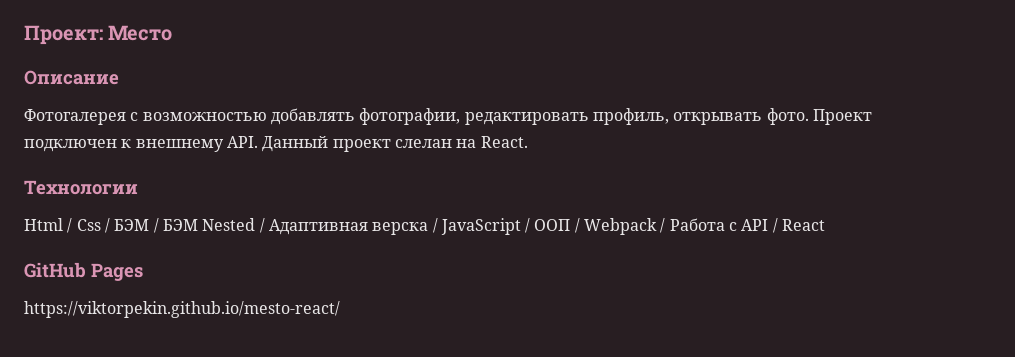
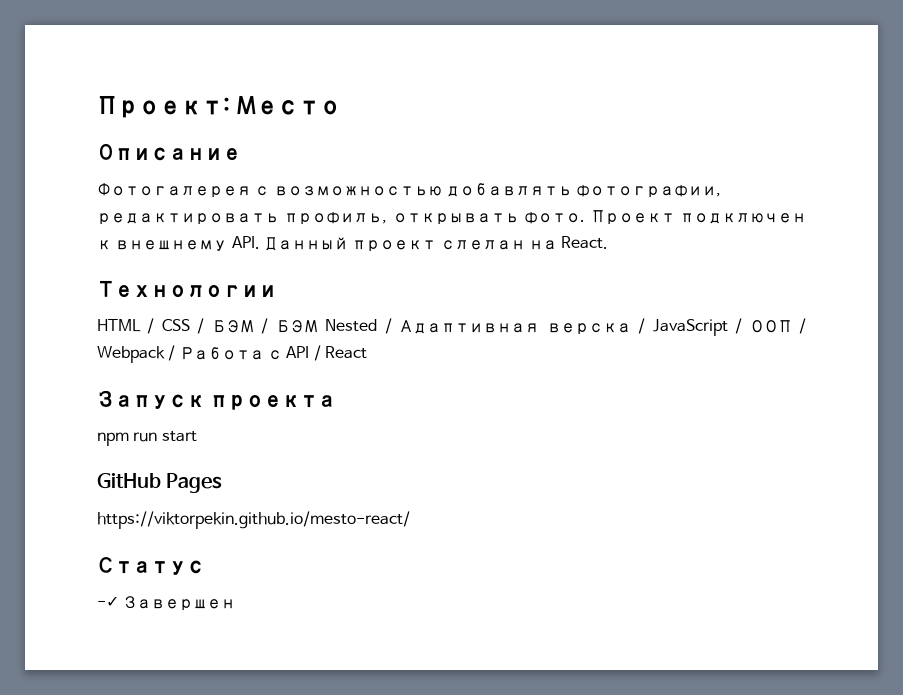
- Html / Css / БЭМ / БЭМ Nested / Адаптивная верска / JavaScript / ООП / Webpack / Работа с API / React
+ HTML / CSS / БЭМ / БЭМ Nested / Адаптивная верска / JavaScript / ООП / Webpack / Работа с API / React
+ Запуск проекта
+ npm run start
+ Статус
+ -✓ Завершен

